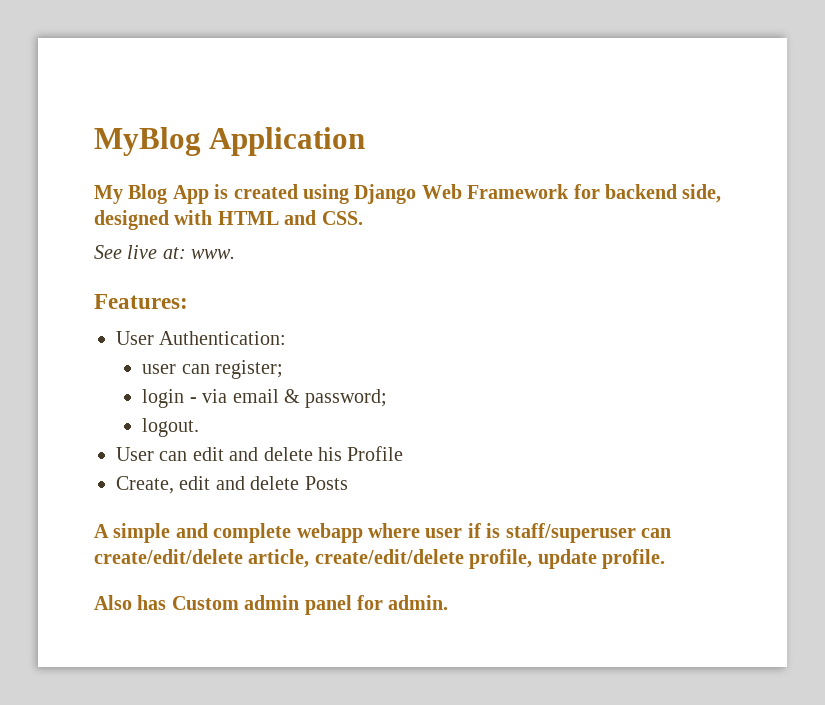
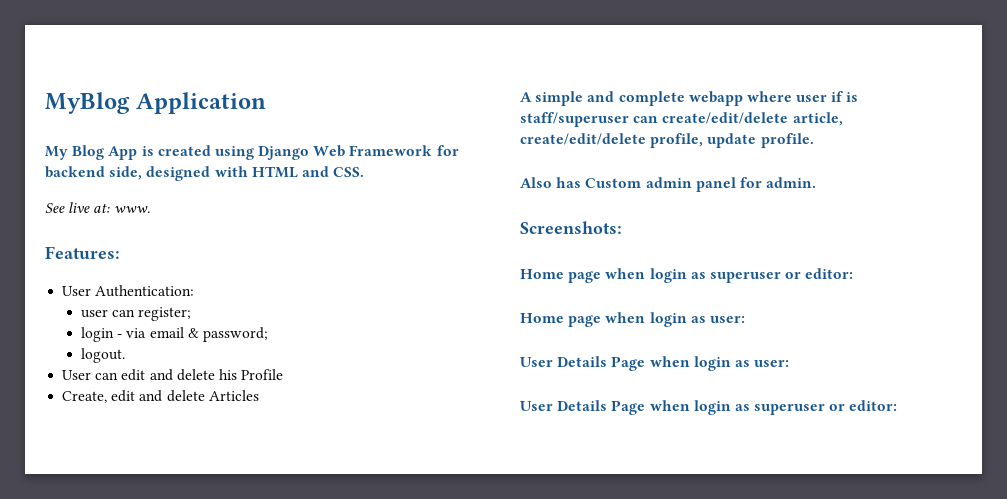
- Create, edit and delete Posts
+ Create, edit and delete Articles
+ Screenshots:
+ Home page when login as superuser or editor:
+ Home page when login as user:
+ User Details Page when login as user:
+ User Details Page when login as superuser or editor:

